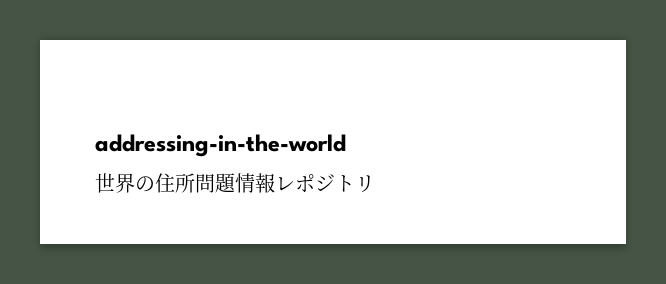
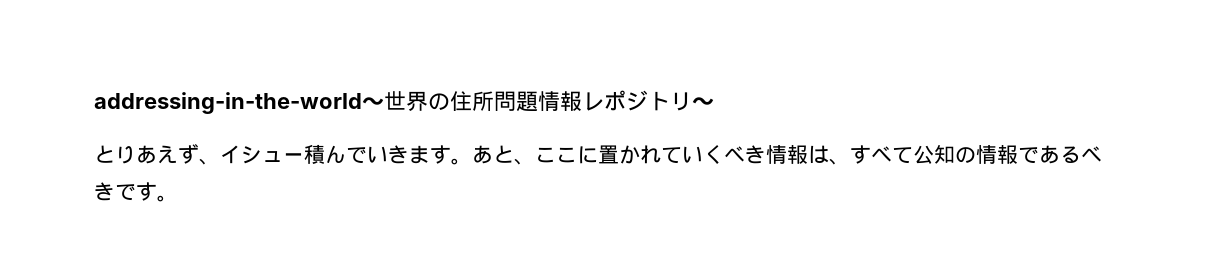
- addressing-in-the-world
- 世界の住所問題情報レポジトリ
+ addressing-in-the-world〜世界の住所問題情報レポジトリ〜
+ とりあえず、イシュー積んでいきます。あと、ここに置かれていくべき情報は、すべて公知の情報であるべきです。

